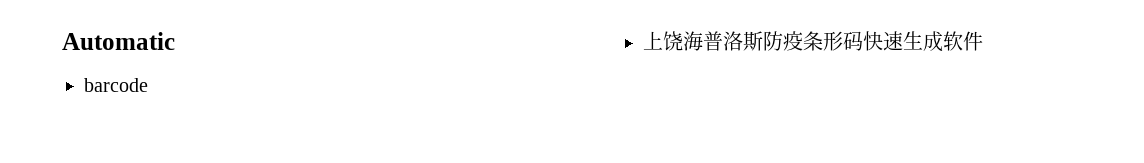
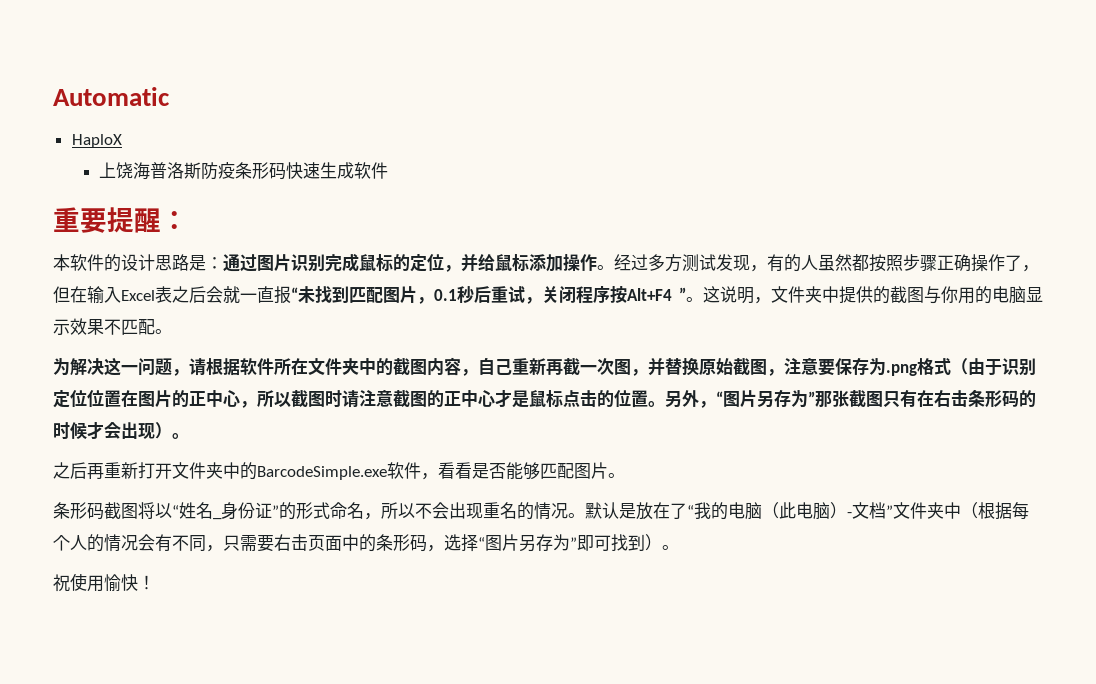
- barcode
+ HaploX
+ 重要提醒：
+ 本软件的设计思路是：通过图片识别完成鼠标的定位，并给鼠标添加操作。经过多方测试发现，有的人虽然都按照步骤正确操作了，但在输入Excel表之后会就一直报“未找到匹配图片，0.1秒后重试，关闭程序按Alt+F4 ”。这说明，文件夹中提供的截图与你用的电脑显示效果不匹配。
+ 为解决这一问题，请根据软件所在文件夹中的截图内容，自己重新再截一次图，并替换原始截图，注意要保存为.png格式（由于识别定位位置在图片的正中心，所以截图时请注意截图的正中心才是鼠标点击的位置。另外，“图片另存为”那张截图只有在右击条形码的时候才会出现）。
+ 之后再重新打开文件夹中的BarcodeSimple.exe软件，看看是否能够匹配图片。
+ 条形码截图将以“姓名_身份证”的形式命名，所以不会出现重名的情况。默认是放在了“我的电脑（此电脑）-文档”文件夹中（根据每个人的情况会有不同，只需要右击页面中的条形码，选择“图片另存为”即可找到）。
+ 祝使用愉快！

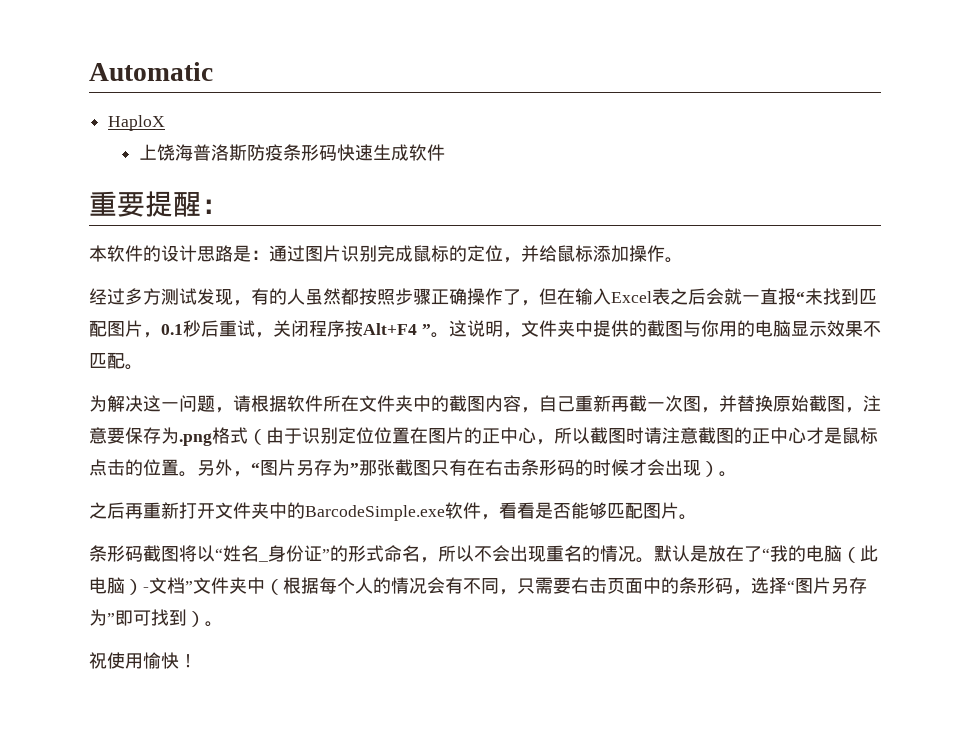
- 本软件的设计思路是：通过图片识别完成鼠标的定位，并给鼠标添加操作。经过多方测试发现，有的人虽然都按照步骤正确操作了，但在输入Excel表之后会就一直报“未找到匹配图片，0.1秒后重试，关闭程序按Alt+F4 ”。
+ 本软件的设计思路是：通过图片识别完成鼠标的定位，并给鼠标添加操作。
+ 经过多方测试发现，有的人虽然都按照步骤正确操作了，但在输入Excel表之后会就一直报“未找到匹配图片，0.1秒后重试，关闭程序按Alt+F4 ”。

